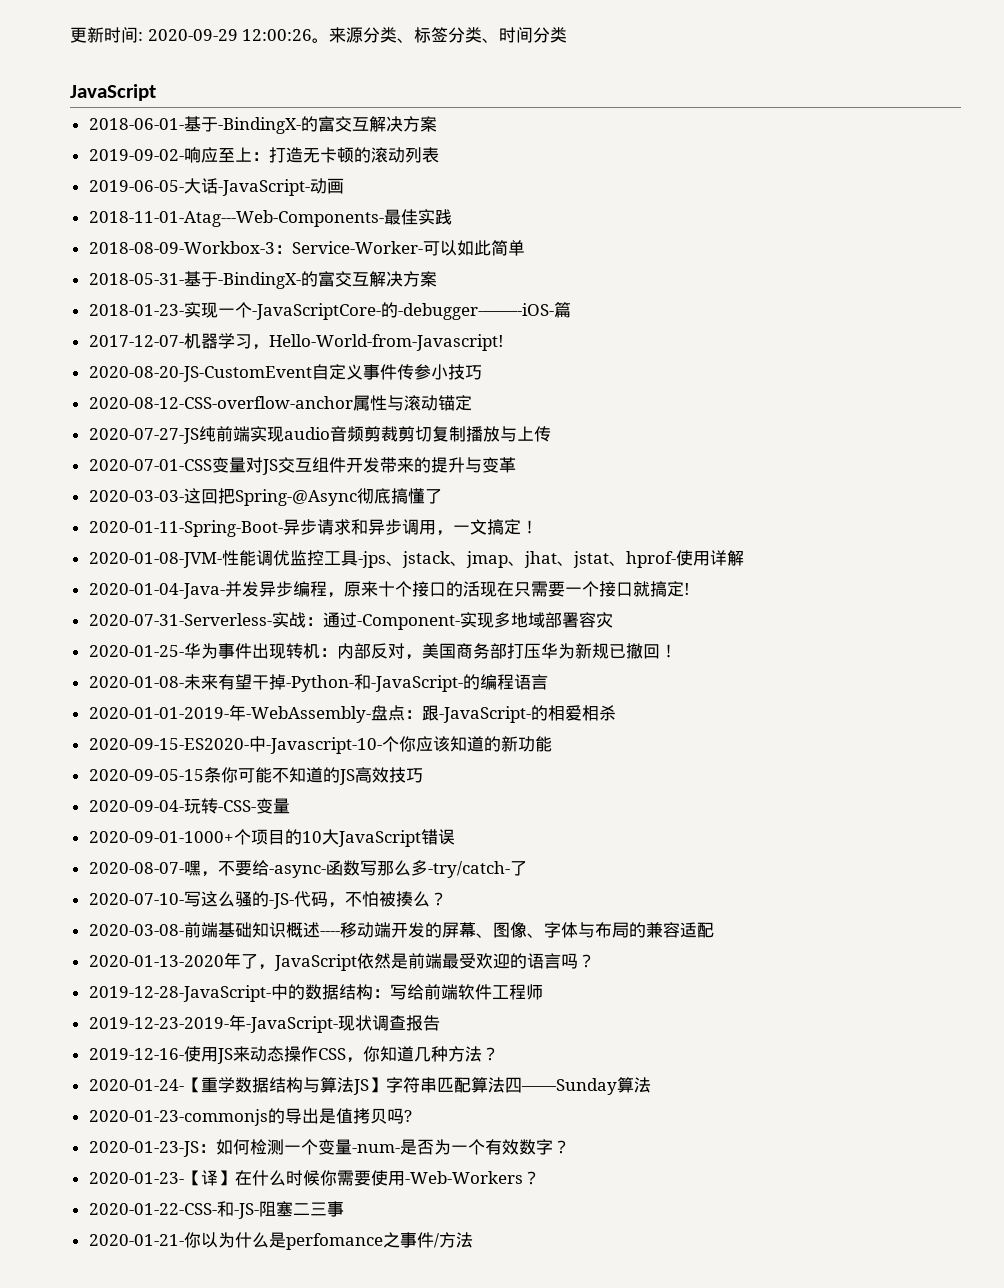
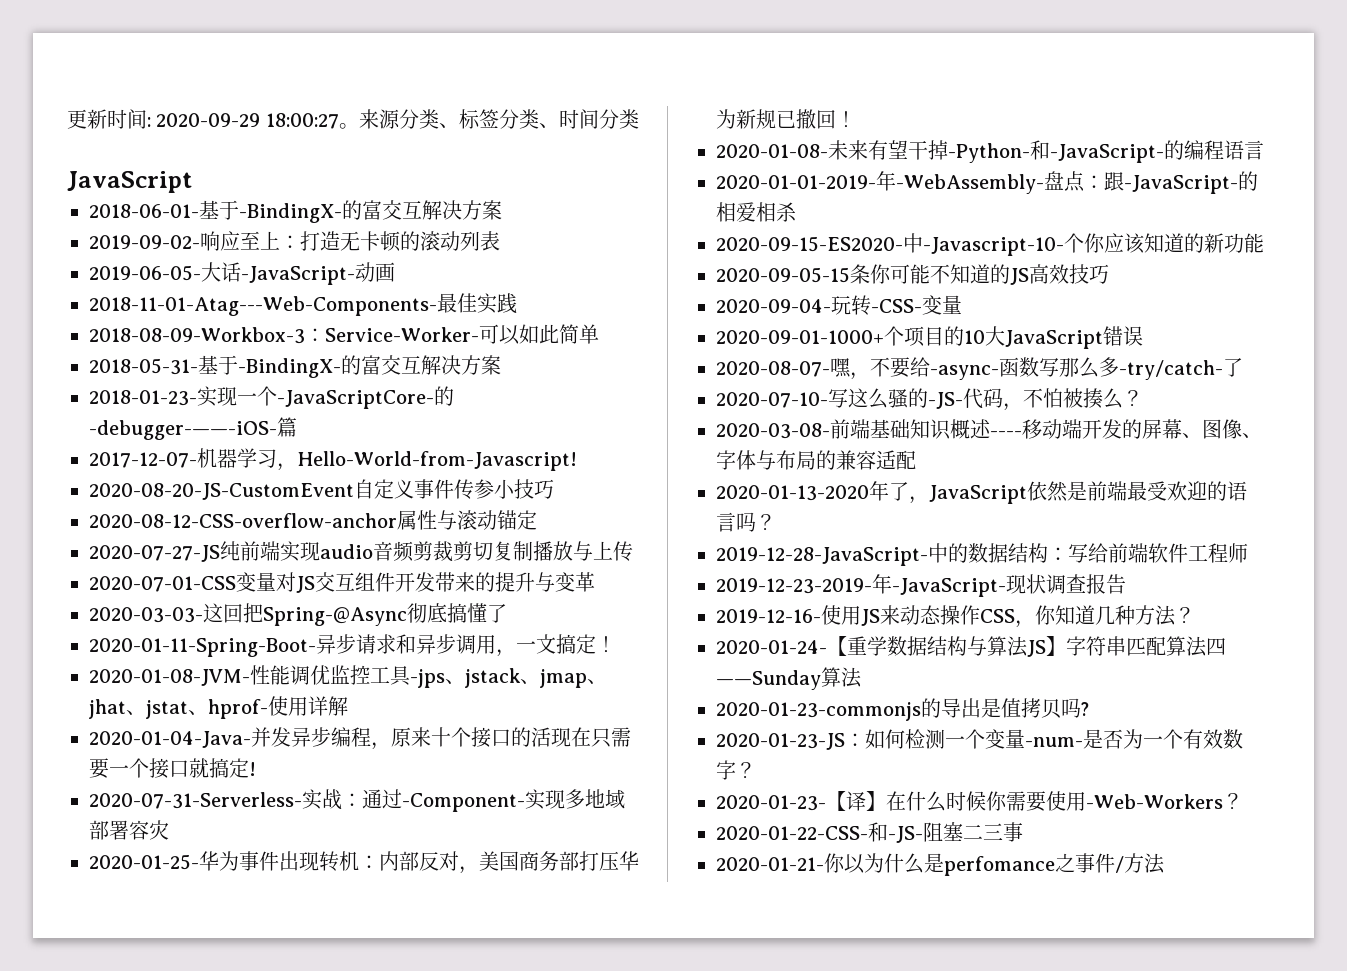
- 更新时间: 2020-09-29 12:00:26。
+ 更新时间: 2020-09-29 18:00:27。

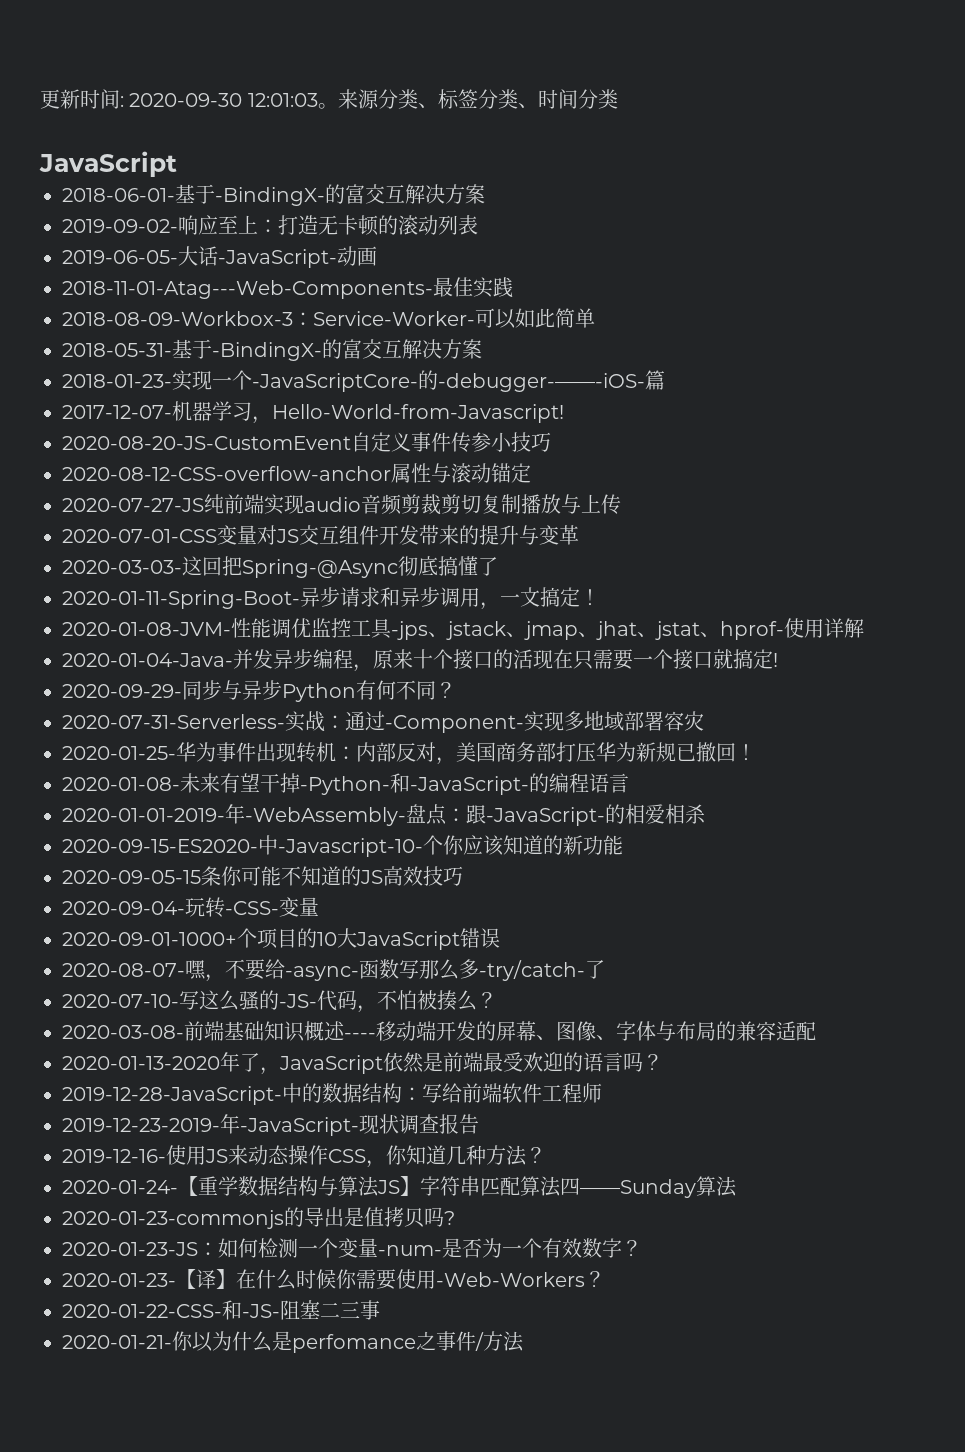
- 更新时间: 2020-09-29 18:00:27。
+ 更新时间: 2020-09-30 12:01:03。
+ 2020-09-29-同步与异步Python有何不同？

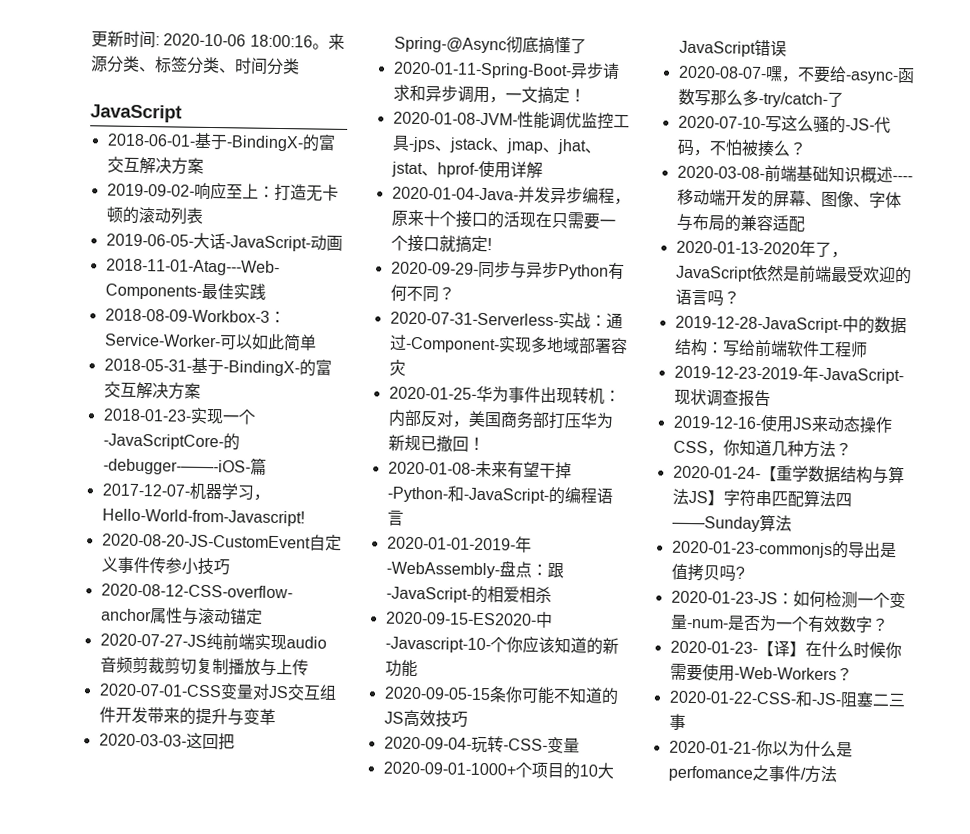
- 更新时间: 2020-09-30 12:01:03。
+ 更新时间: 2020-10-06 18:00:16。

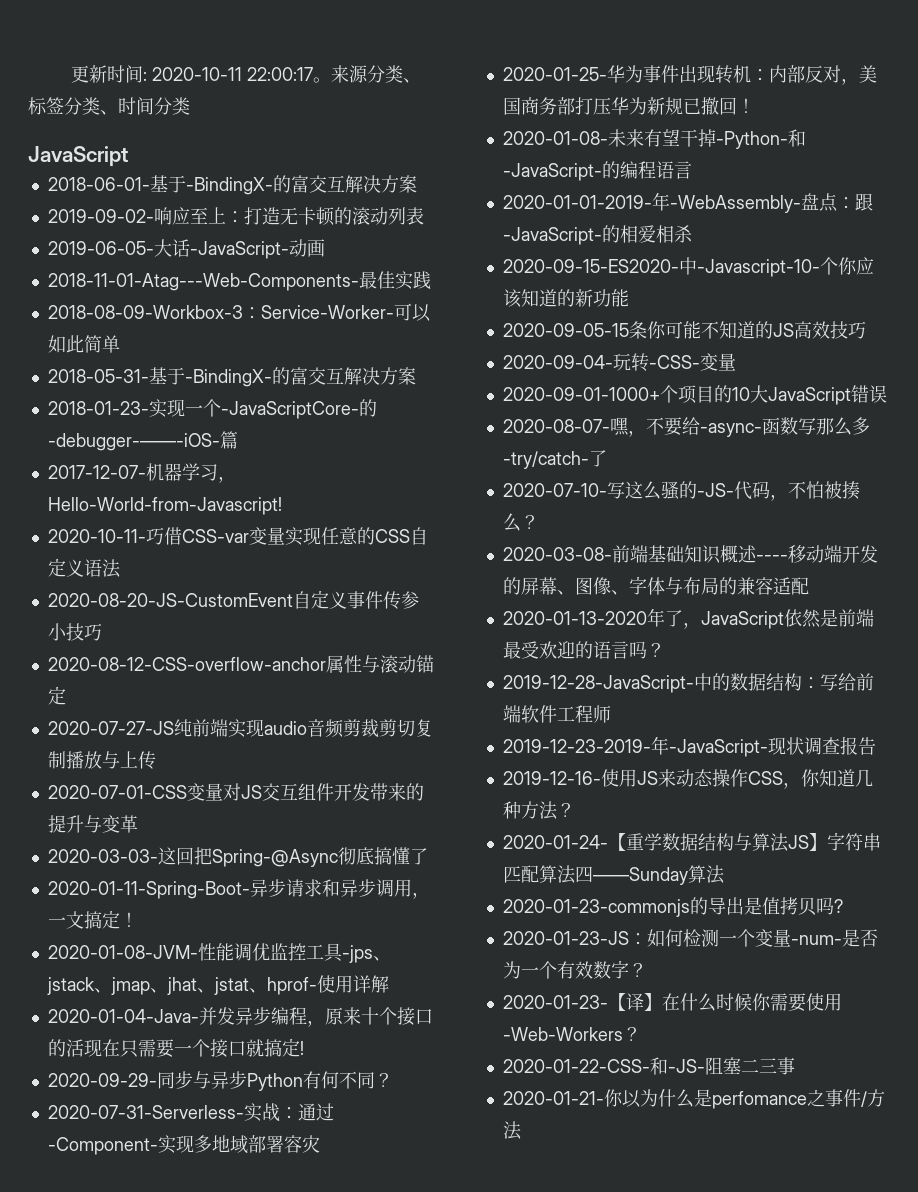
- 更新时间: 2020-10-06 18:00:16。
+ 更新时间: 2020-10-11 22:00:17。
+ 2020-10-11-巧借CSS-var变量实现任意的CSS自定义语法

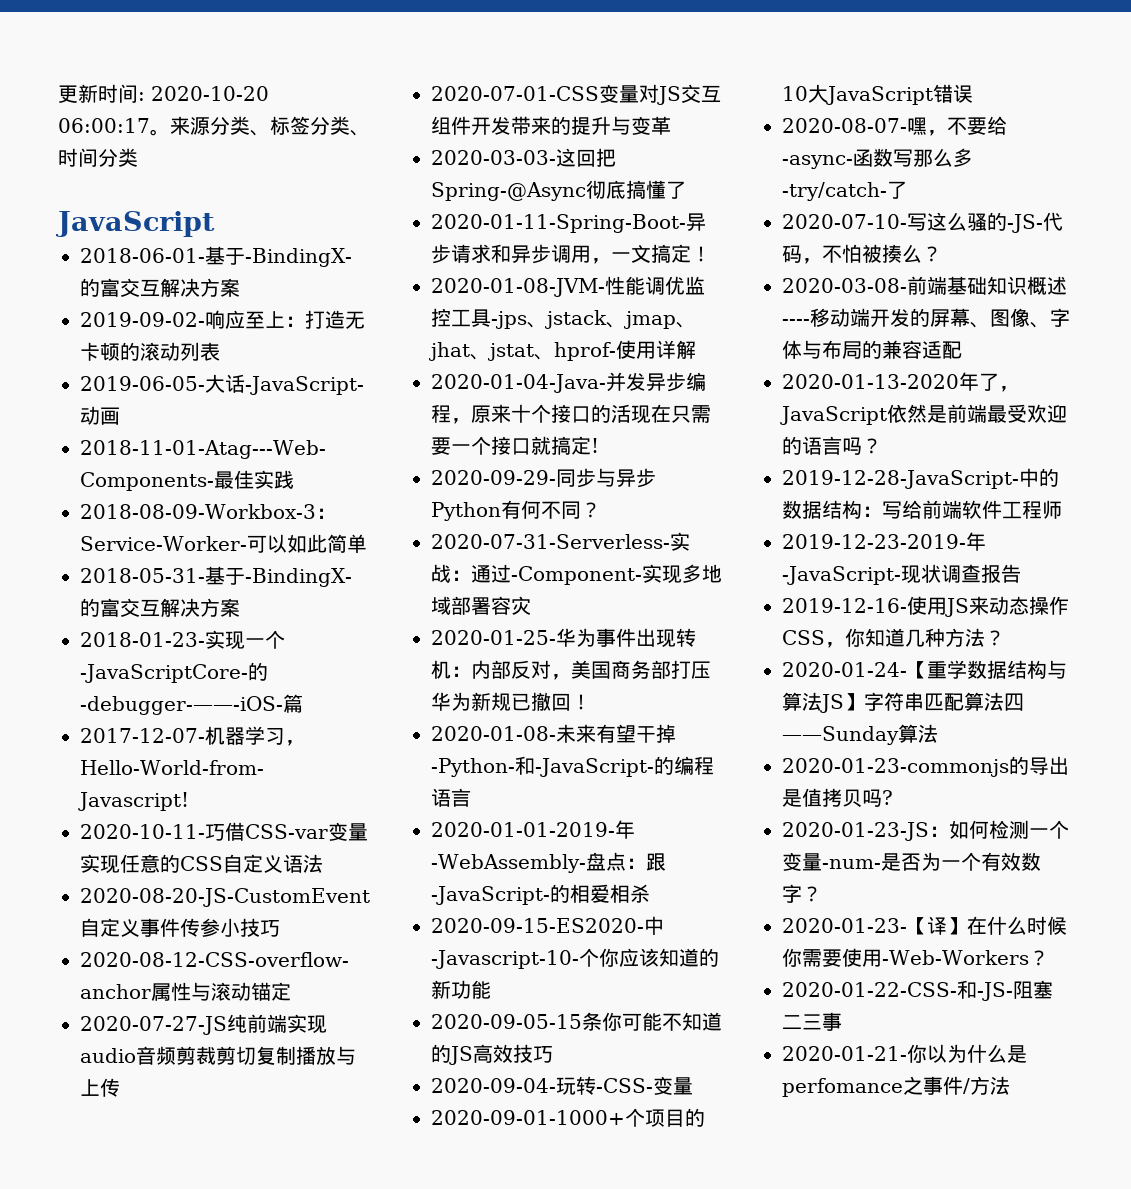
- 更新时间: 2020-10-11 22:00:17。
+ 更新时间: 2020-10-20 06:00:17。

